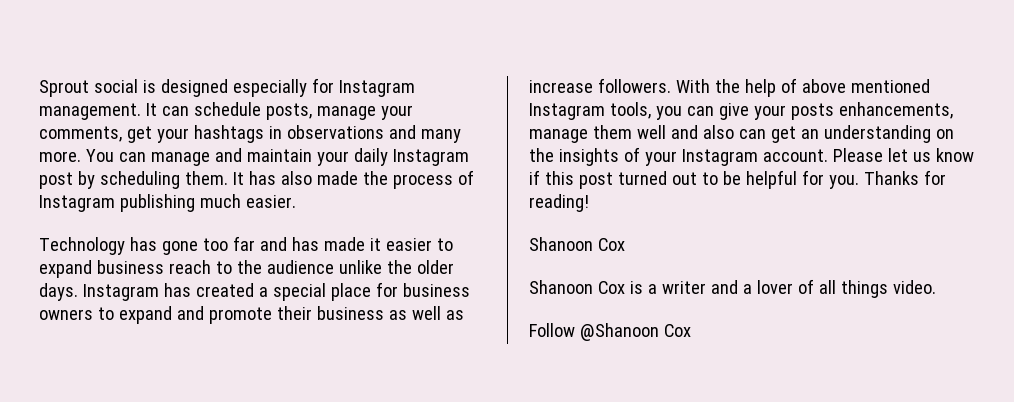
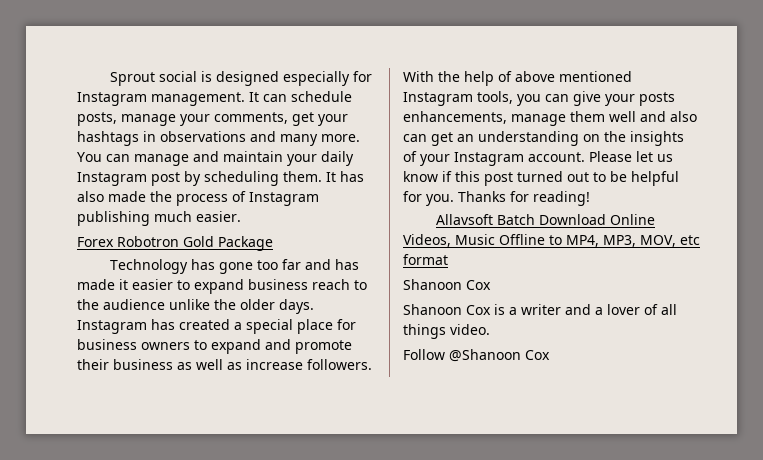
+ Forex Robotron Gold Package
+ Allavsoft Batch Download Online Videos, Music Offline to MP4, MP3, MOV, etc format

